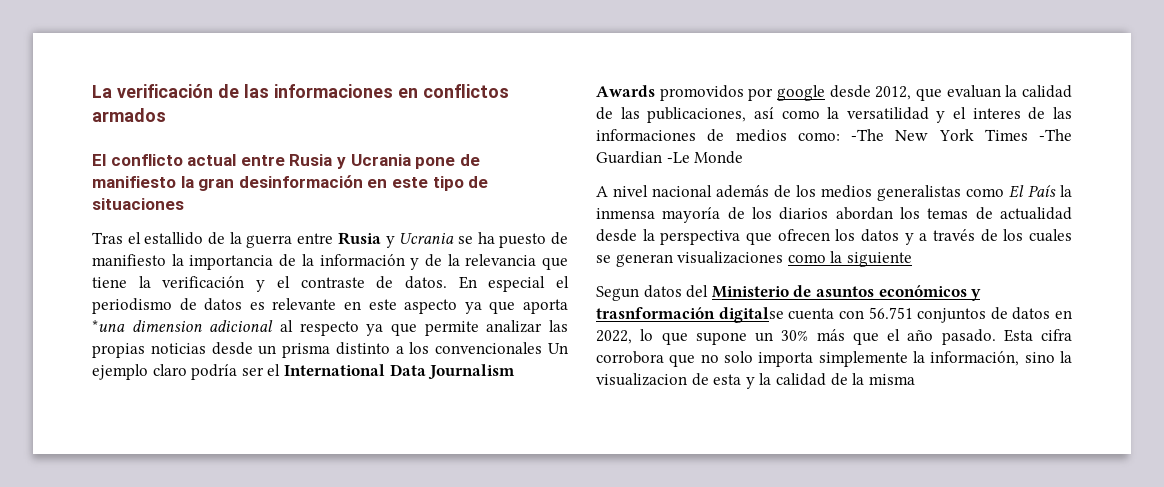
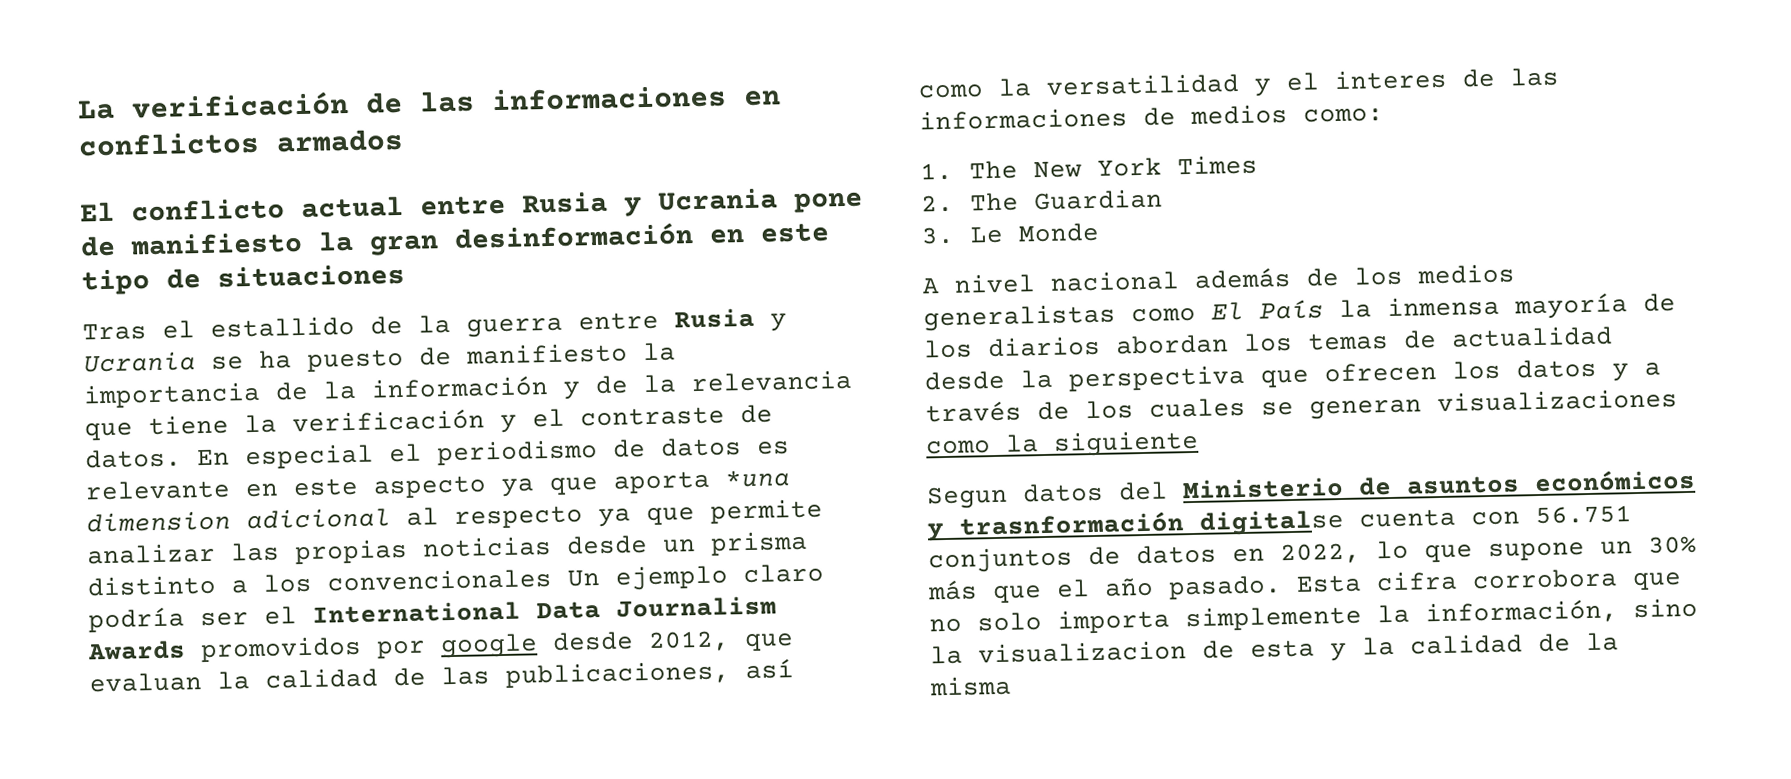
- En especial el periodismo de datos es relevante en este aspecto ya que aporta *una dimension adicional al respecto ya que permite analizar las propias noticias desde un prisma distinto a los convencionales Un ejemplo claro podría ser el International Data Journalism Awards promovidos por google desde 2012, que evaluan la calidad de las publicaciones, así como la versatilidad y el interes de las informaciones de medios como: -The New York Times -The Guardian -Le Monde
+ En especial el periodismo de datos es relevante en este aspecto ya que aporta *una dimension adicional al respecto ya que permite analizar las propias noticias desde un prisma distinto a los convencionales Un ejemplo claro podría ser el International Data Journalism Awards promovidos por google desde 2012, que evaluan la calidad de las publicaciones, así como la versatilidad y el interes de las informaciones de medios como:
+ 1. The New York Times
+ 2. The Guardian
+ 3. Le Monde

